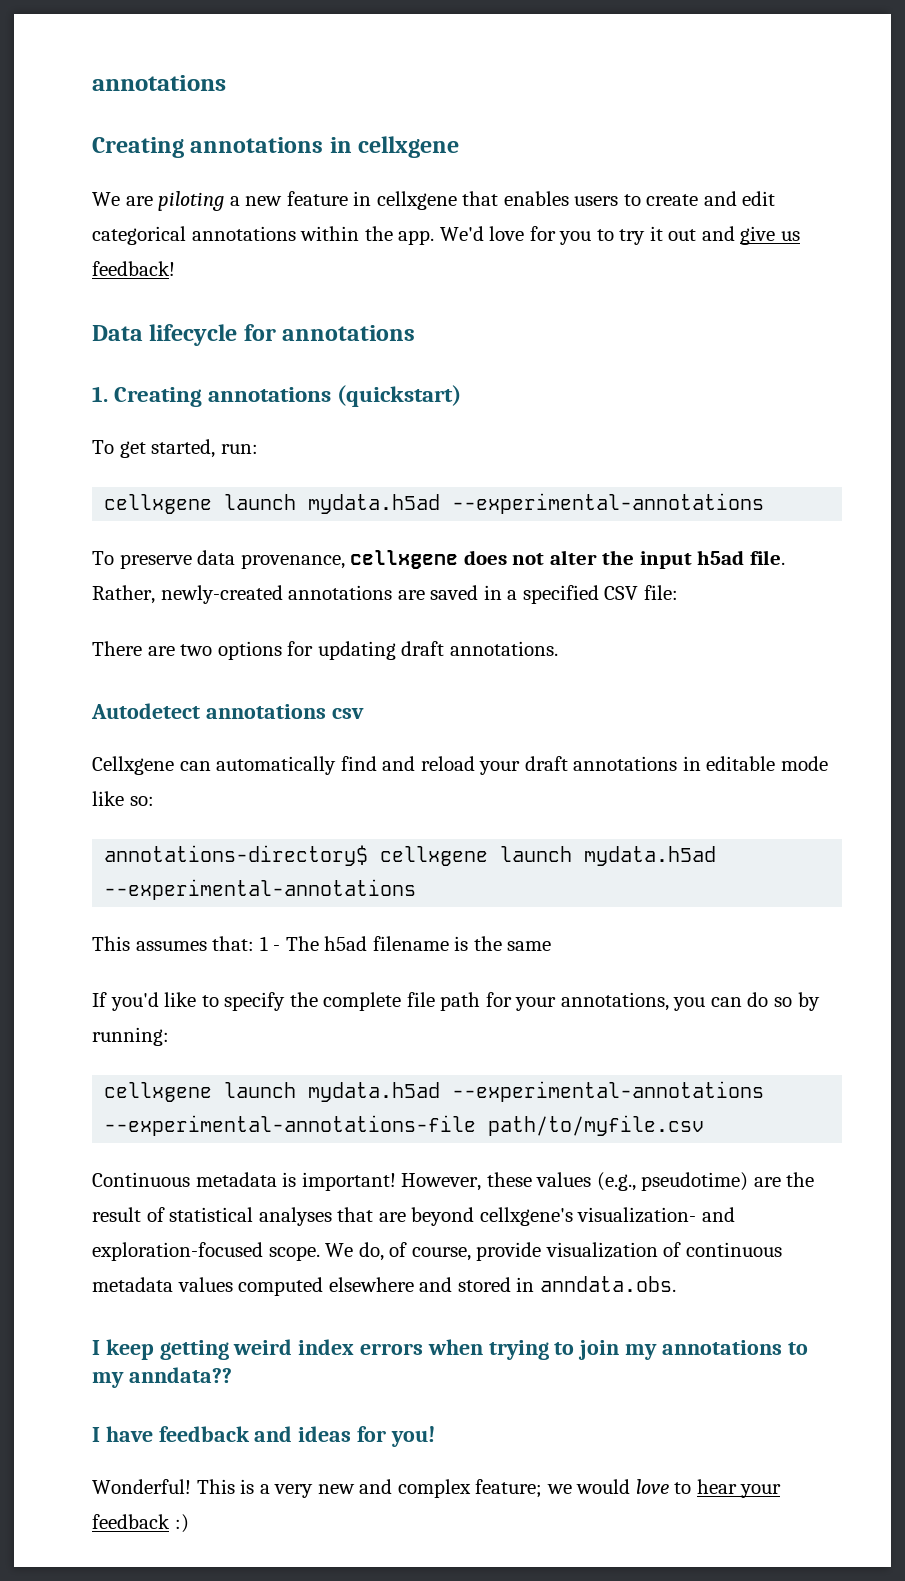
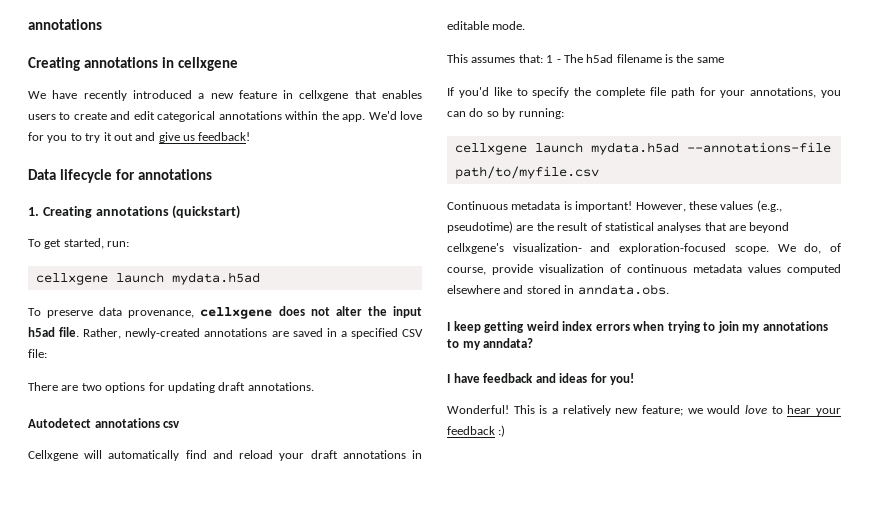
- We are piloting a new feature in cellxgene that enables users to create and edit categorical annotations within the app.
+ We have recently introduced a new feature in cellxgene that enables users to create and edit categorical annotations within the app.
  To get started, run:
- cellxgene launch mydata.h5ad --experimental-annotations
+ cellxgene launch mydata.h5ad
- Cellxgene can automatically find and reload your draft annotations in editable mode like so:
- annotations-directory$ cellxgene launch mydata.h5ad --experimental-annotations
+ Cellxgene will automatically find and reload your draft annotations in editable mode.
- cellxgene launch mydata.h5ad --experimental-annotations --experimental-annotations-file path/to/myfile.csv
+ cellxgene launch mydata.h5ad --annotations-file path/to/myfile.csv
- I keep getting weird index errors when trying to join my annotations to my anndata??
+ I keep getting weird index errors when trying to join my annotations to my anndata?
- This is a very new and complex feature; we would love to hear your feedback :)
+ This is a relatively new feature; we would love to hear your feedback :)

